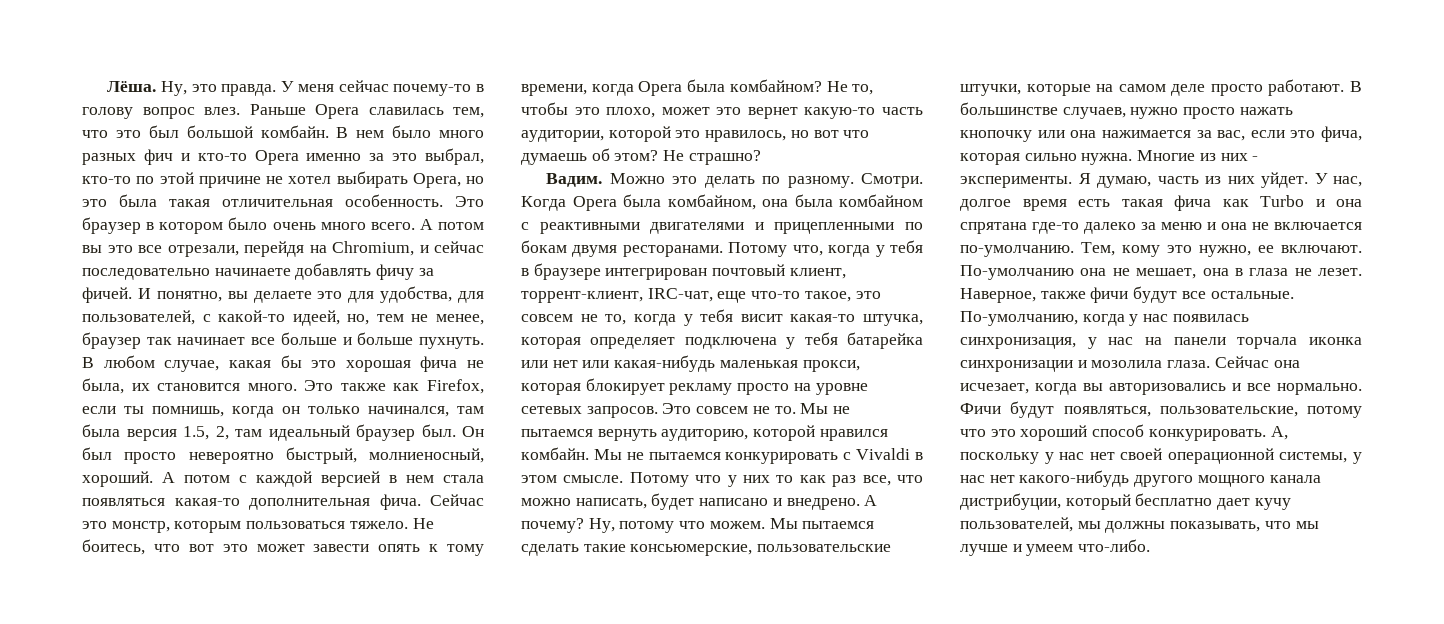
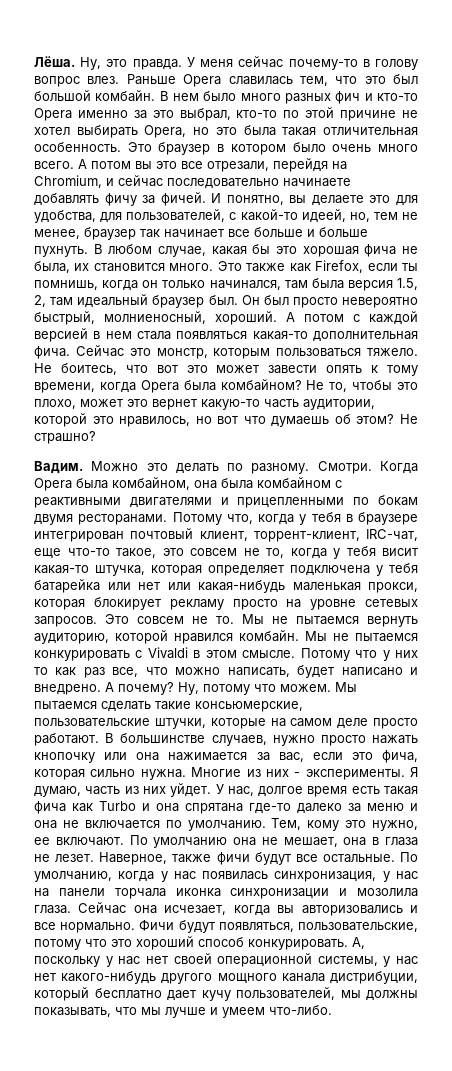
- У нас, долгое время есть такая фича как Turbo и она спрятана где-то далеко за меню и она не включается по-умолчанию.
+ У нас, долгое время есть такая фича как Turbo и она спрятана где-то далеко за меню и она не включается по умолчанию.
- По-умолчанию она не мешает, она в глаза не лезет.
+ По умолчанию она не мешает, она в глаза не лезет.
- По-умолчанию, когда у нас появилась синхронизация, у нас на панели торчала иконка синхронизации и мозолила глаза.
+ По умолчанию, когда у нас появилась синхронизация, у нас на панели торчала иконка синхронизации и мозолила глаза.

